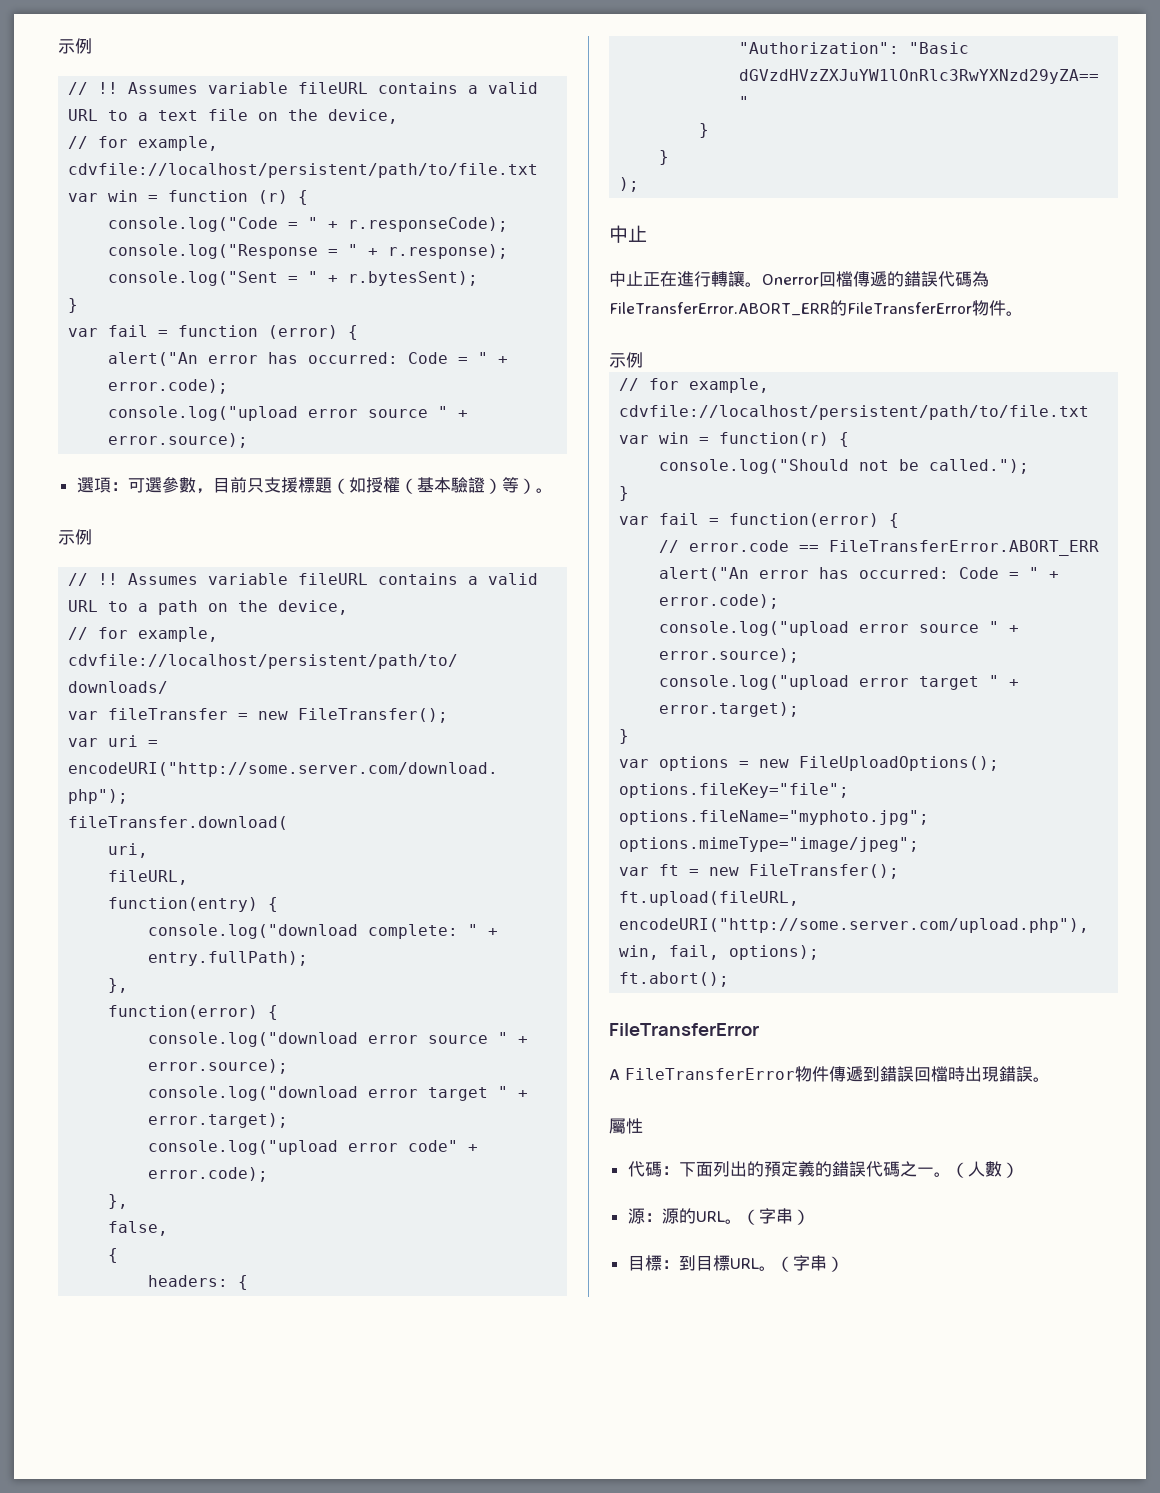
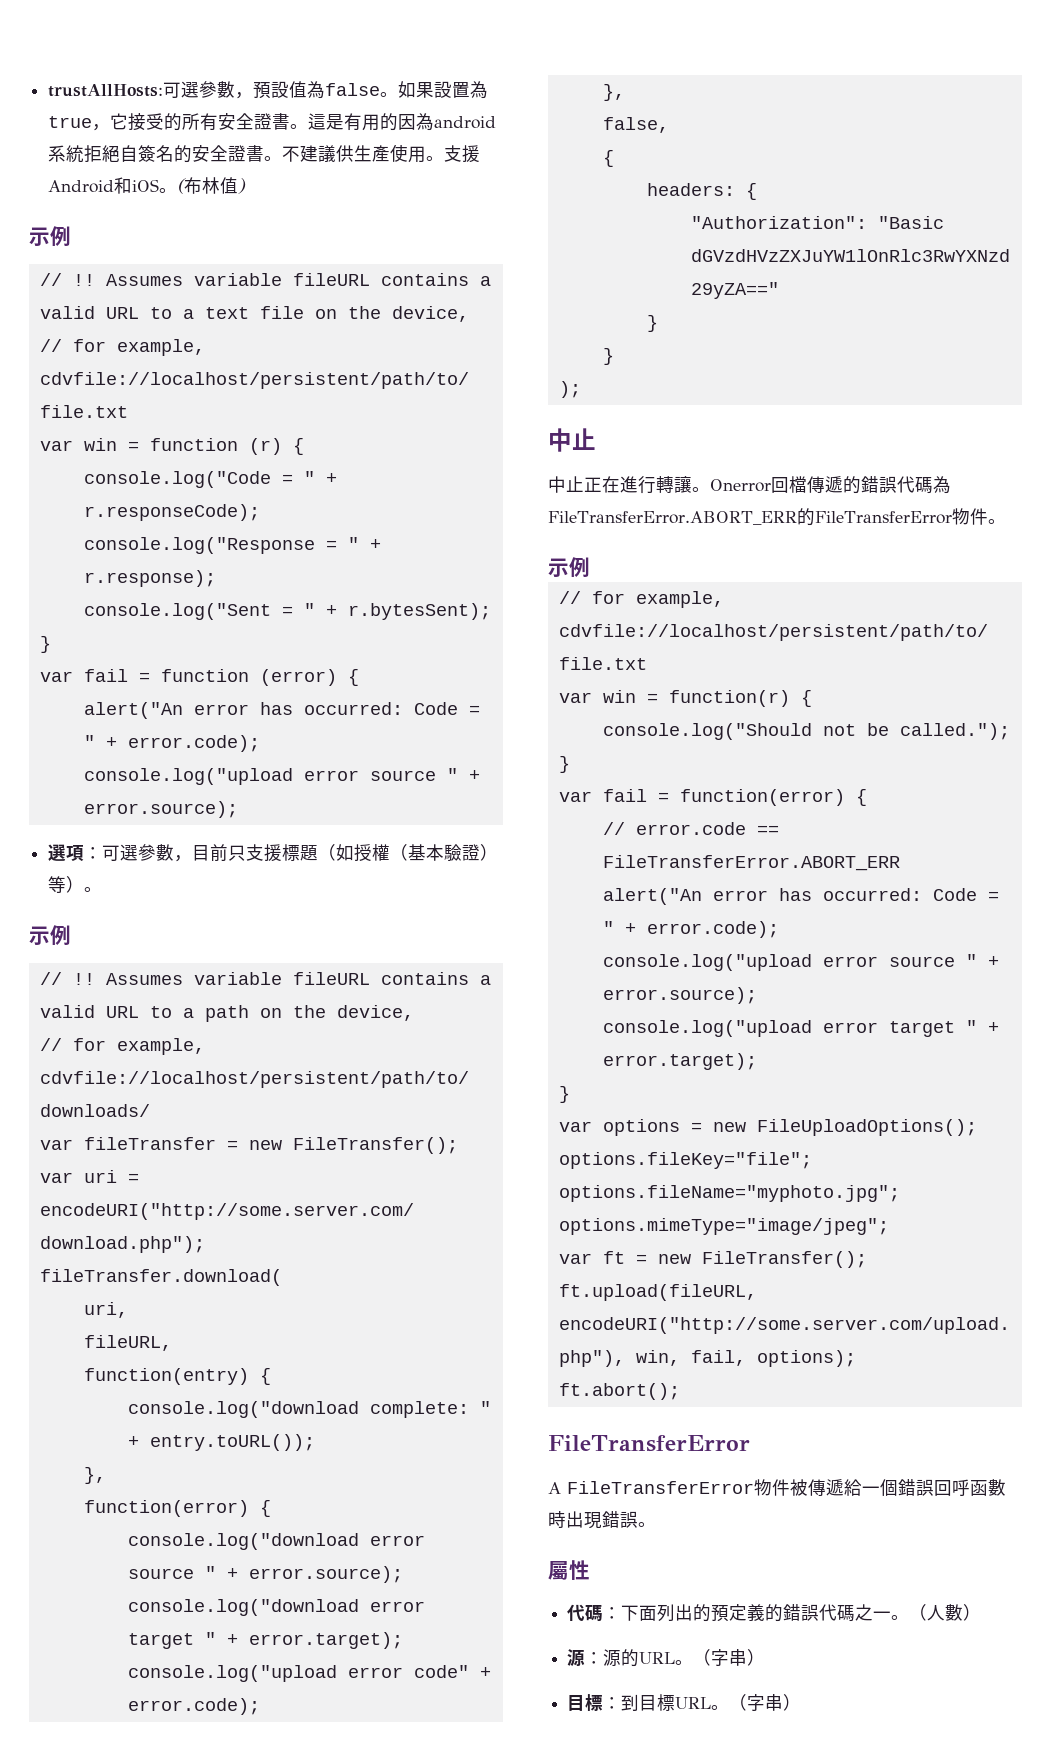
+ trustAllHosts:可選參數，預設值為false。如果設置為true，它接受的所有安全證書。這是有用的因為android系統拒絕自簽名的安全證書。不建議供生產使用。支援Android和iOS。(布林值)
- console.log("download complete: " + entry.fullPath);
+ console.log("download complete: " + entry.toURL());
- A FileTransferError物件傳遞到錯誤回檔時出現錯誤。
+ A FileTransferError物件被傳遞給一個錯誤回呼函數時出現錯誤。

